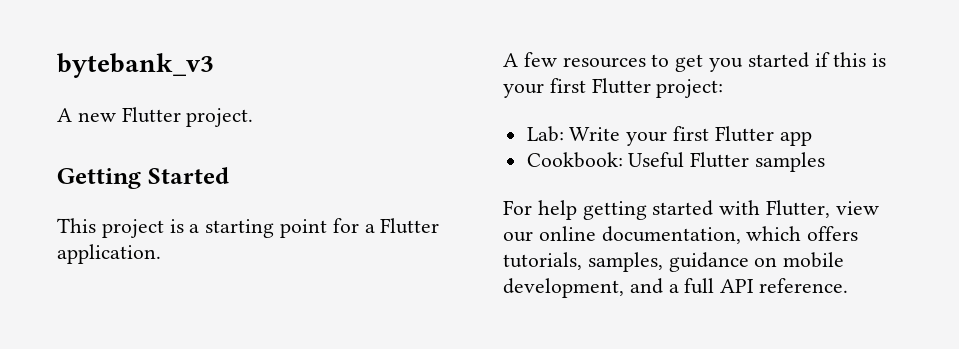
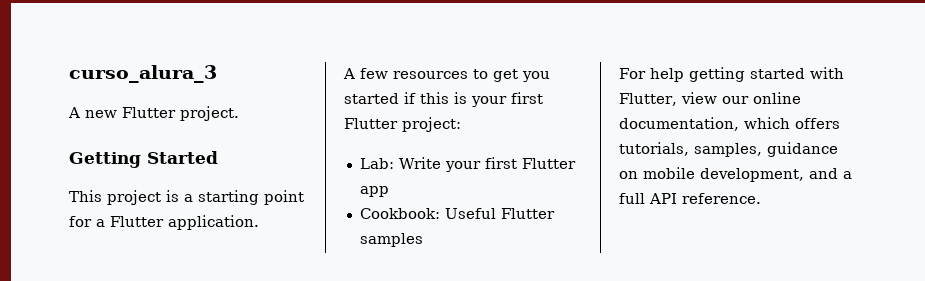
- bytebank_v3
+ curso_alura_3

